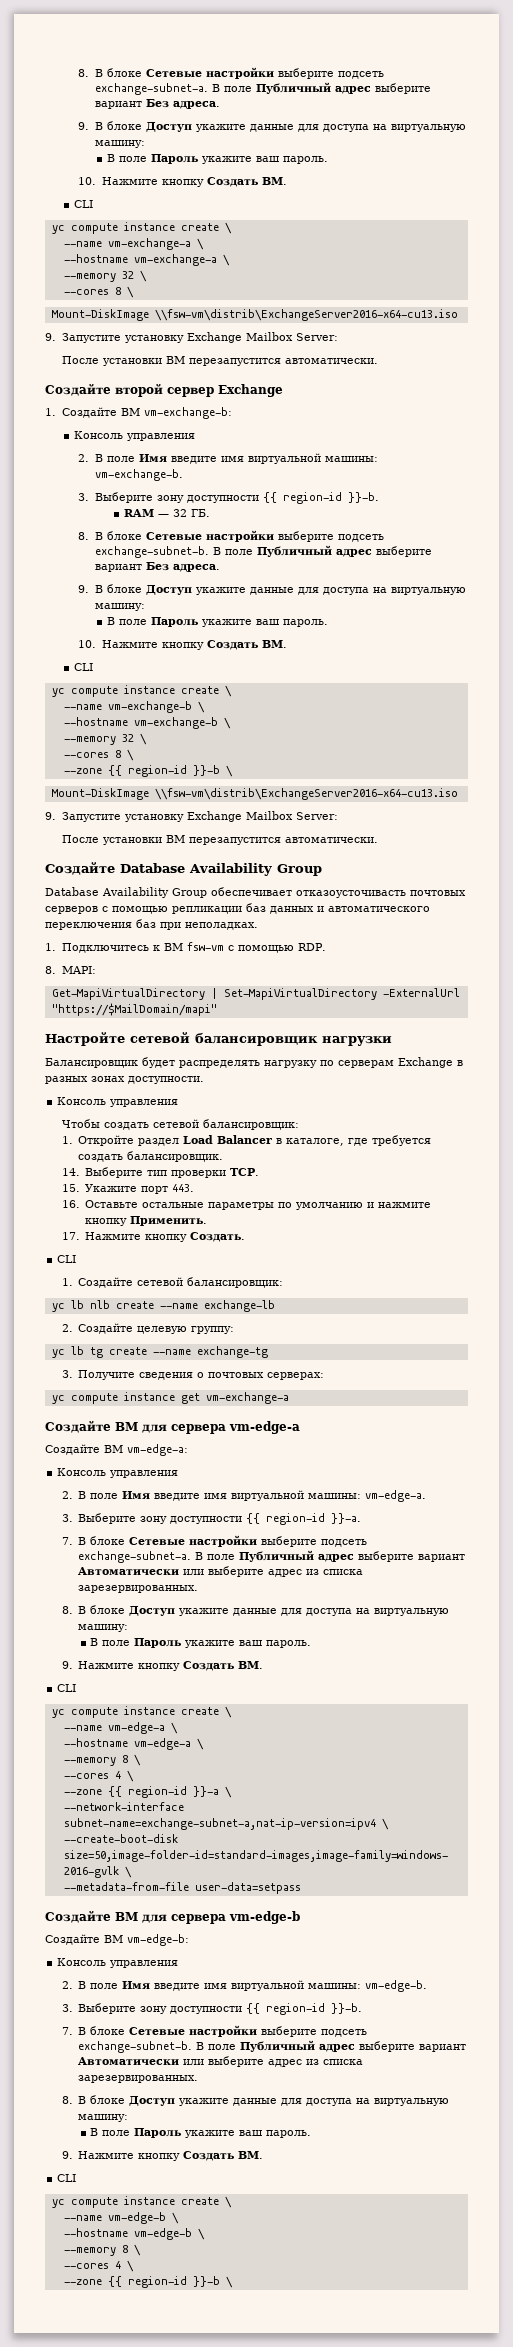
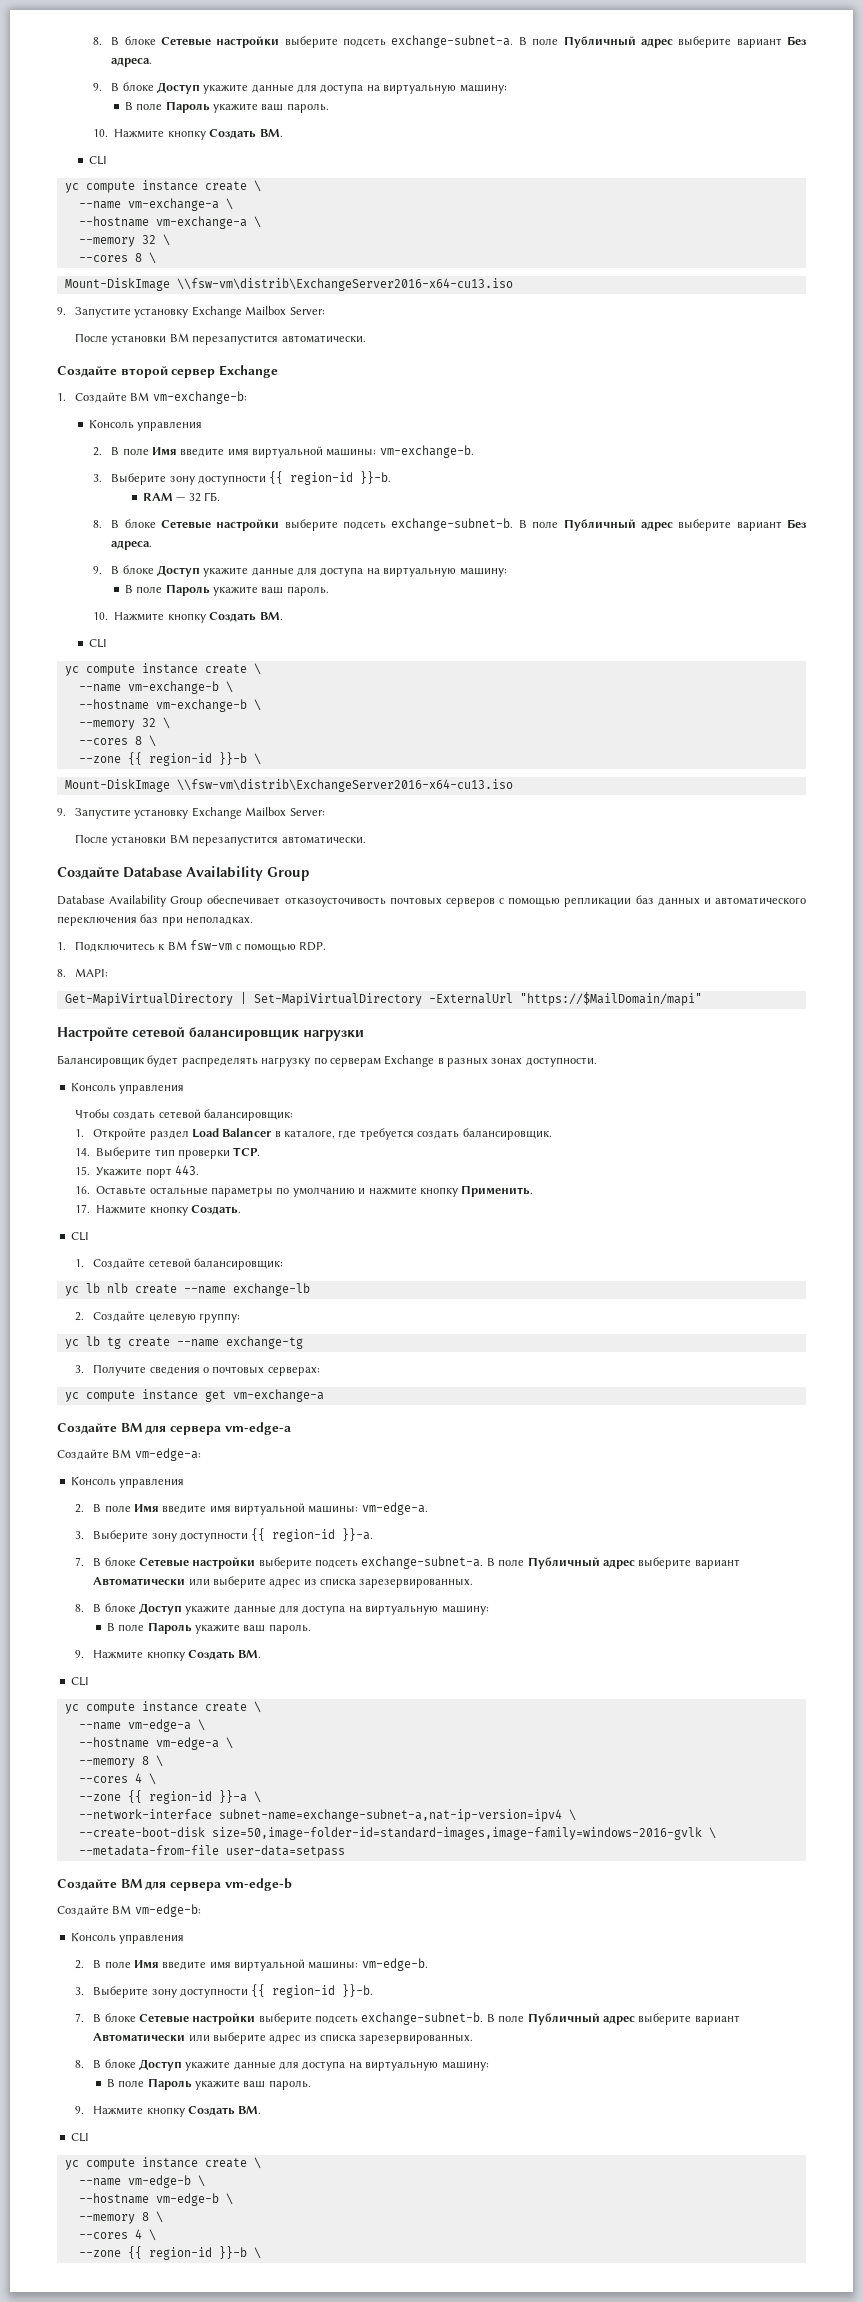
- Database Availability Group обеспечивает отказоусточивасть почтовых серверов с помощью репликации баз данных и автоматического переключения баз при неполадках.
+ Database Availability Group обеспечивает отказоусточивость почтовых серверов с помощью репликации баз данных и автоматического переключения баз при неполадках.

